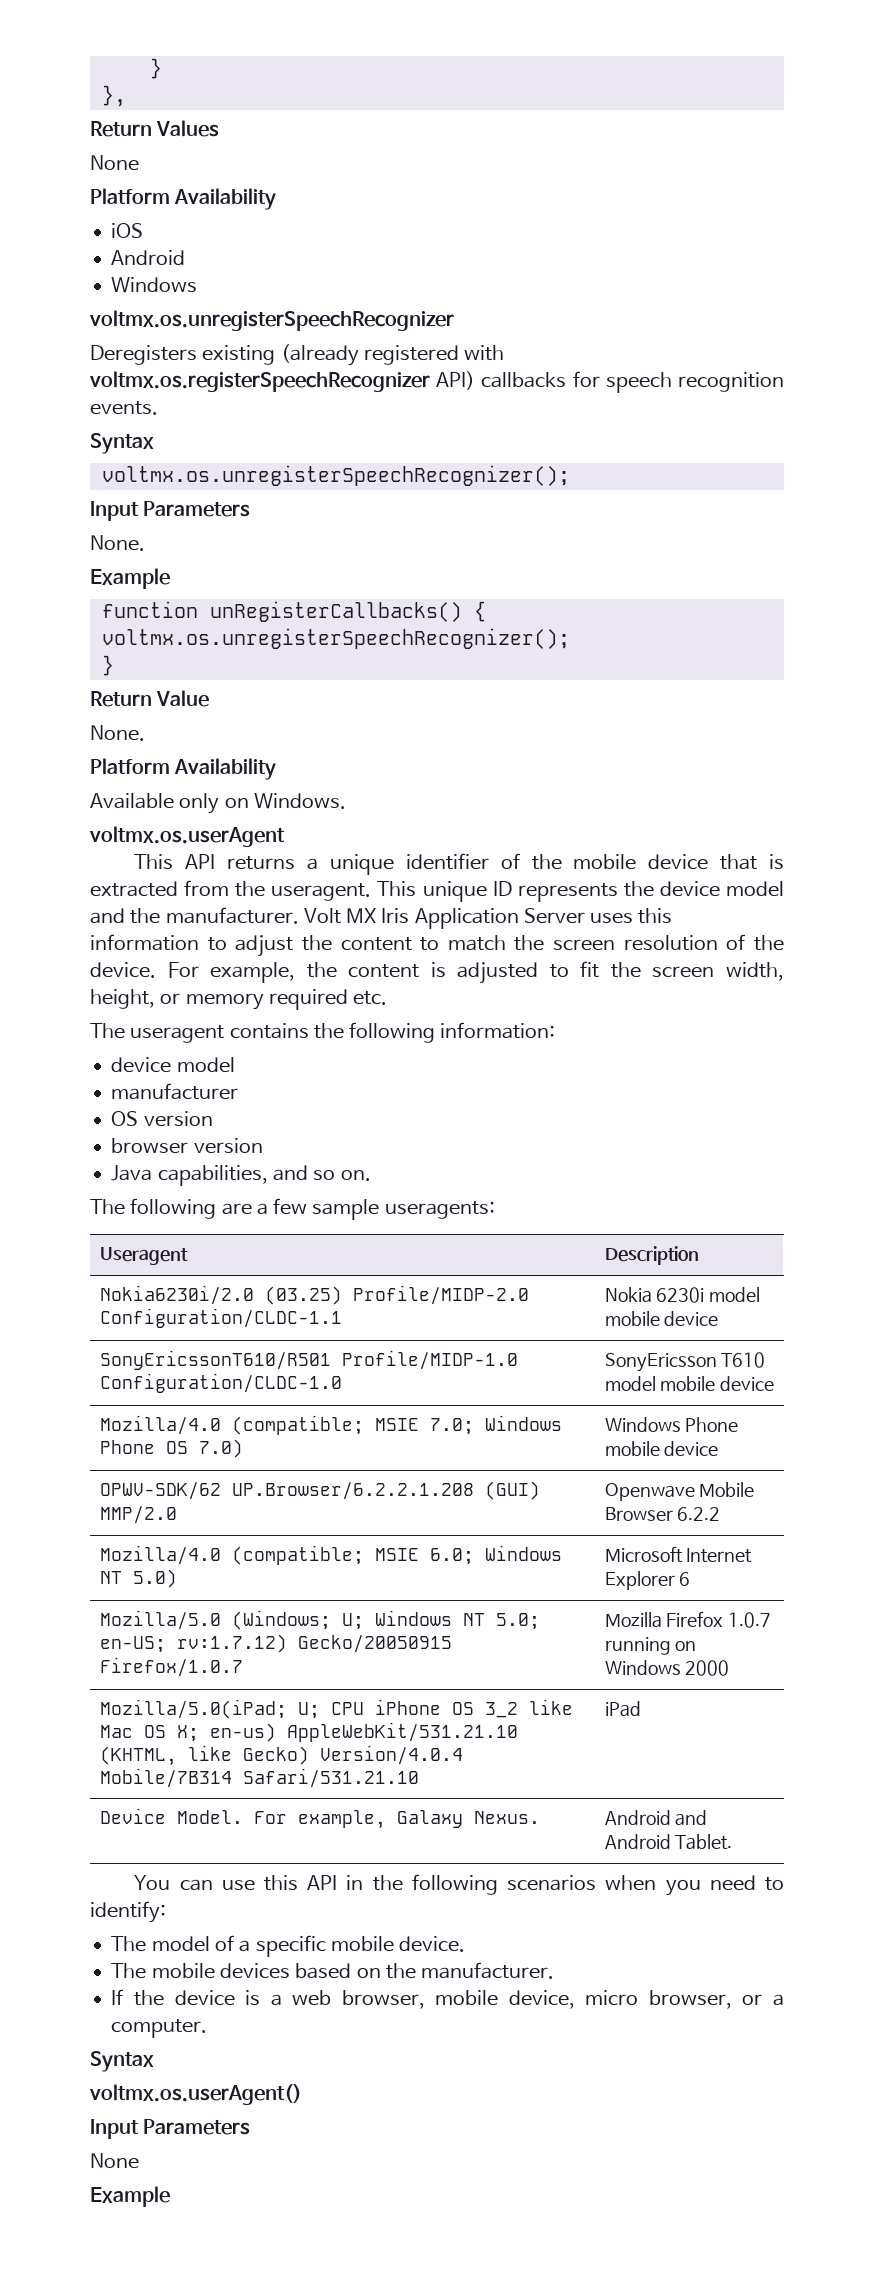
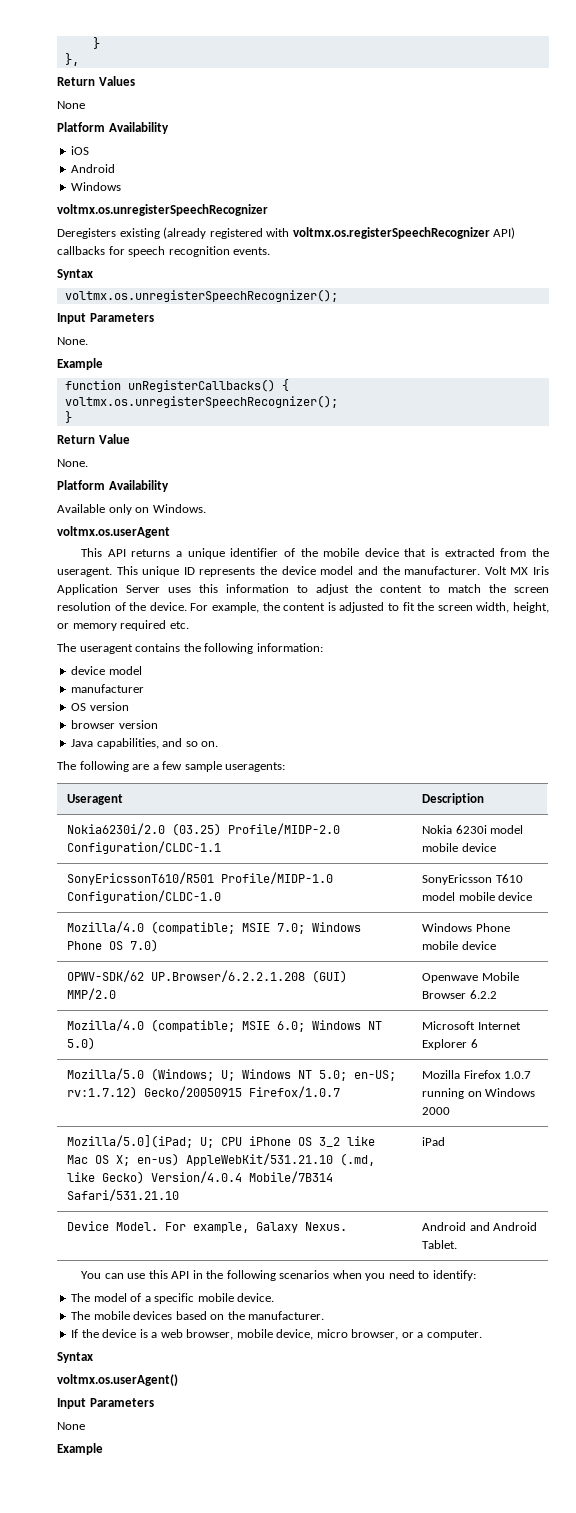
- Mozilla/5.0(iPad; U; CPU iPhone OS 3_2 like Mac OS X; en-us) AppleWebKit/531.21.10 (KHTML, like Gecko) Version/4.0.4 Mobile/7B314 Safari/531.21.10 | iPad
+ Mozilla/5.0](iPad; U; CPU iPhone OS 3_2 like Mac OS X; en-us) AppleWebKit/531.21.10 (.md, like Gecko) Version/4.0.4 Mobile/7B314 Safari/531.21.10 | iPad

